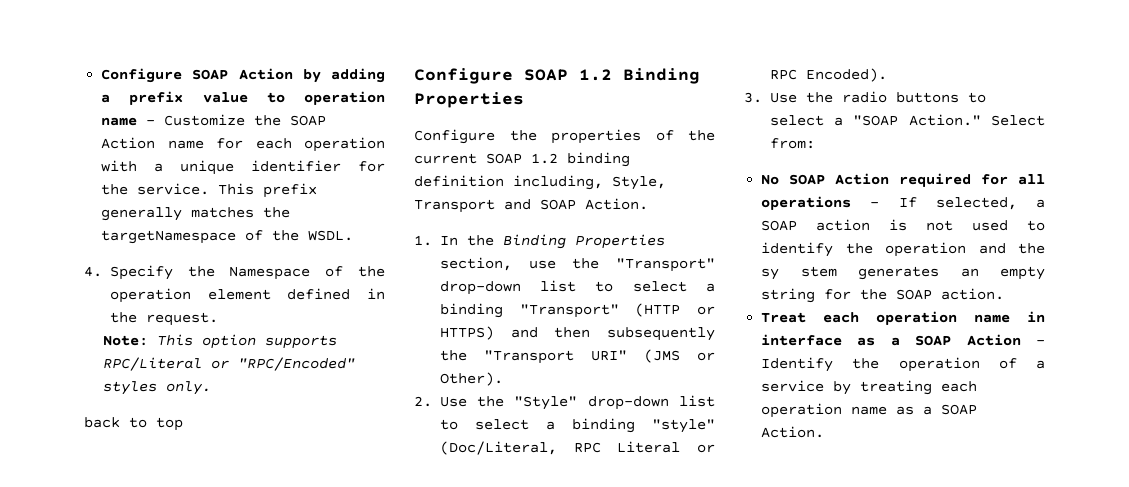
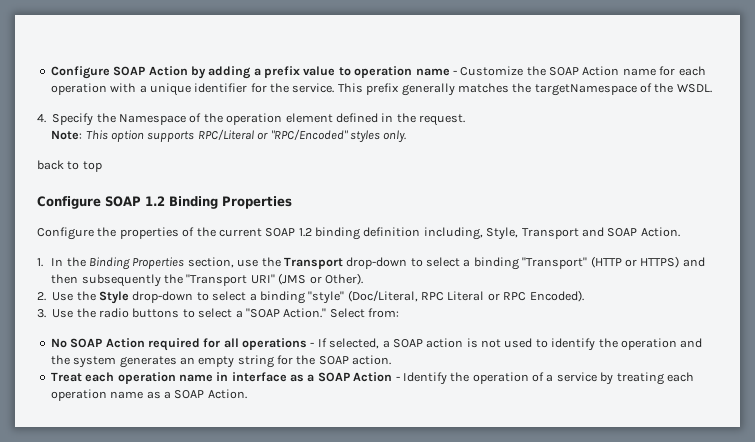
- 1. In the Binding Properties section, use the "Transport" drop-down list to select a binding "Transport" (HTTP or HTTPS) and then subsequently the "Transport URI" (JMS or Other).
+ 1. In the Binding Properties section, use the Transport drop-down to select a binding "Transport" (HTTP or HTTPS) and then subsequently the "Transport URI" (JMS or Other).
- 2. Use the "Style" drop-down list to select a binding "style" (Doc/Literal, RPC Literal or RPC Encoded).
+ 2. Use the Style drop-down to select a binding "style" (Doc/Literal, RPC Literal or RPC Encoded).
- No SOAP Action required for all operations - If selected, a SOAP action is not used to identify the operation and the sy stem generates an empty string for the SOAP action.
+ No SOAP Action required for all operations - If selected, a SOAP action is not used to identify the operation and the system generates an empty string for the SOAP action.

